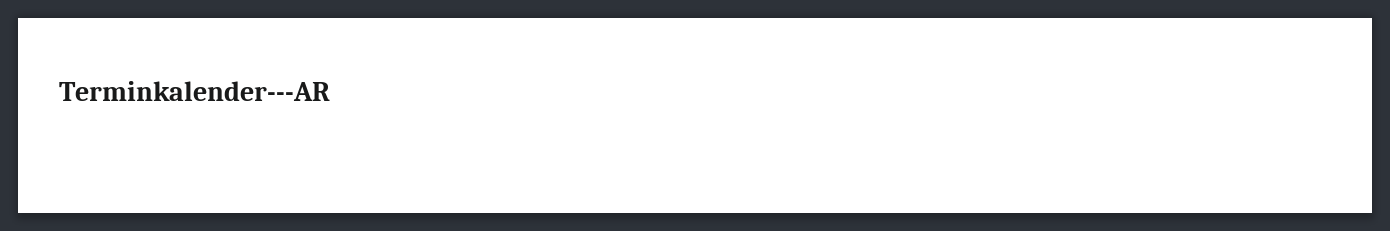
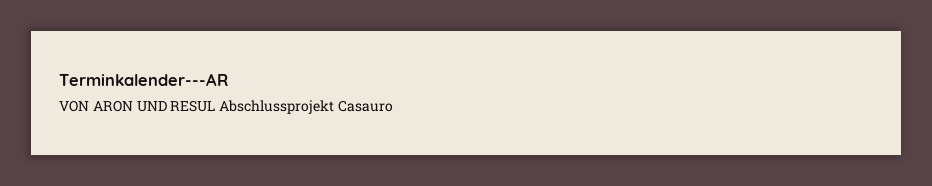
+ VON ARON UND RESUL Abschlussprojekt Casauro

